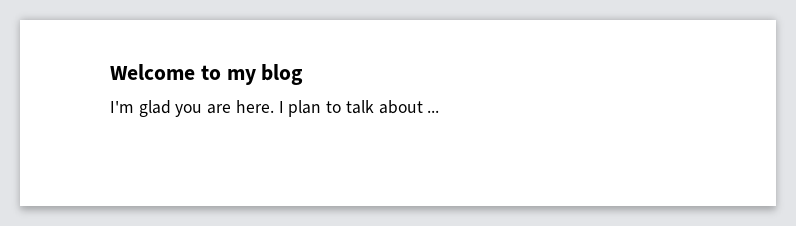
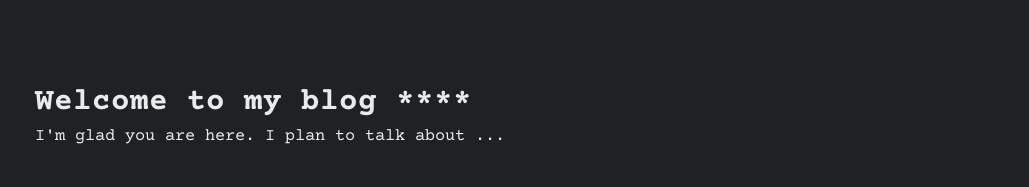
- Welcome to my blog
+ Welcome to my blog ****

